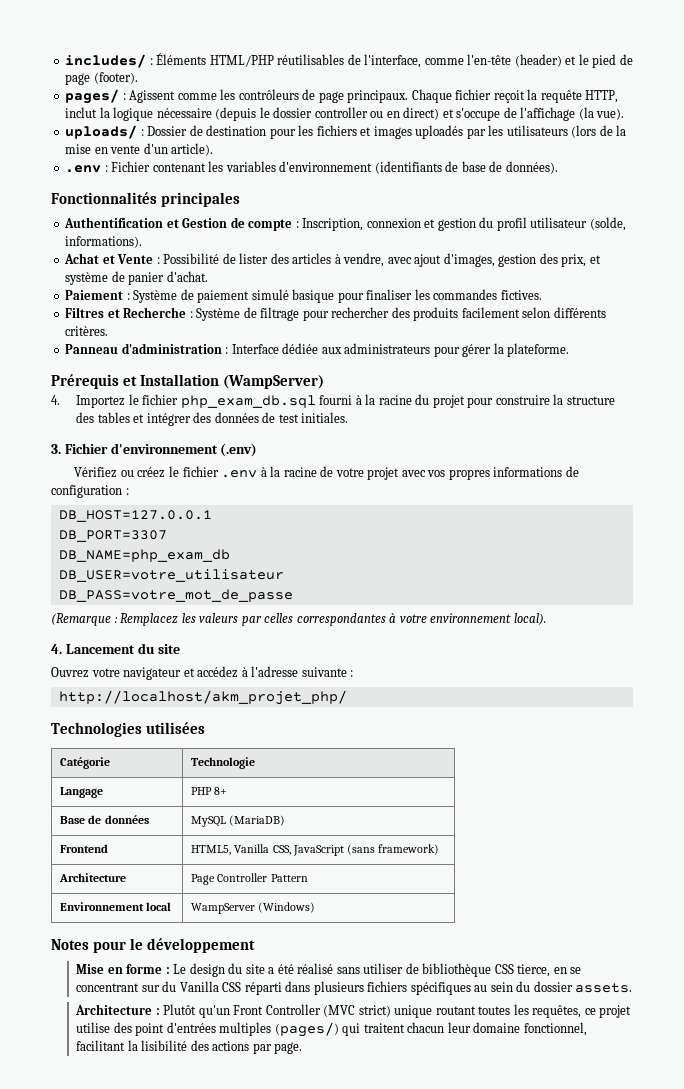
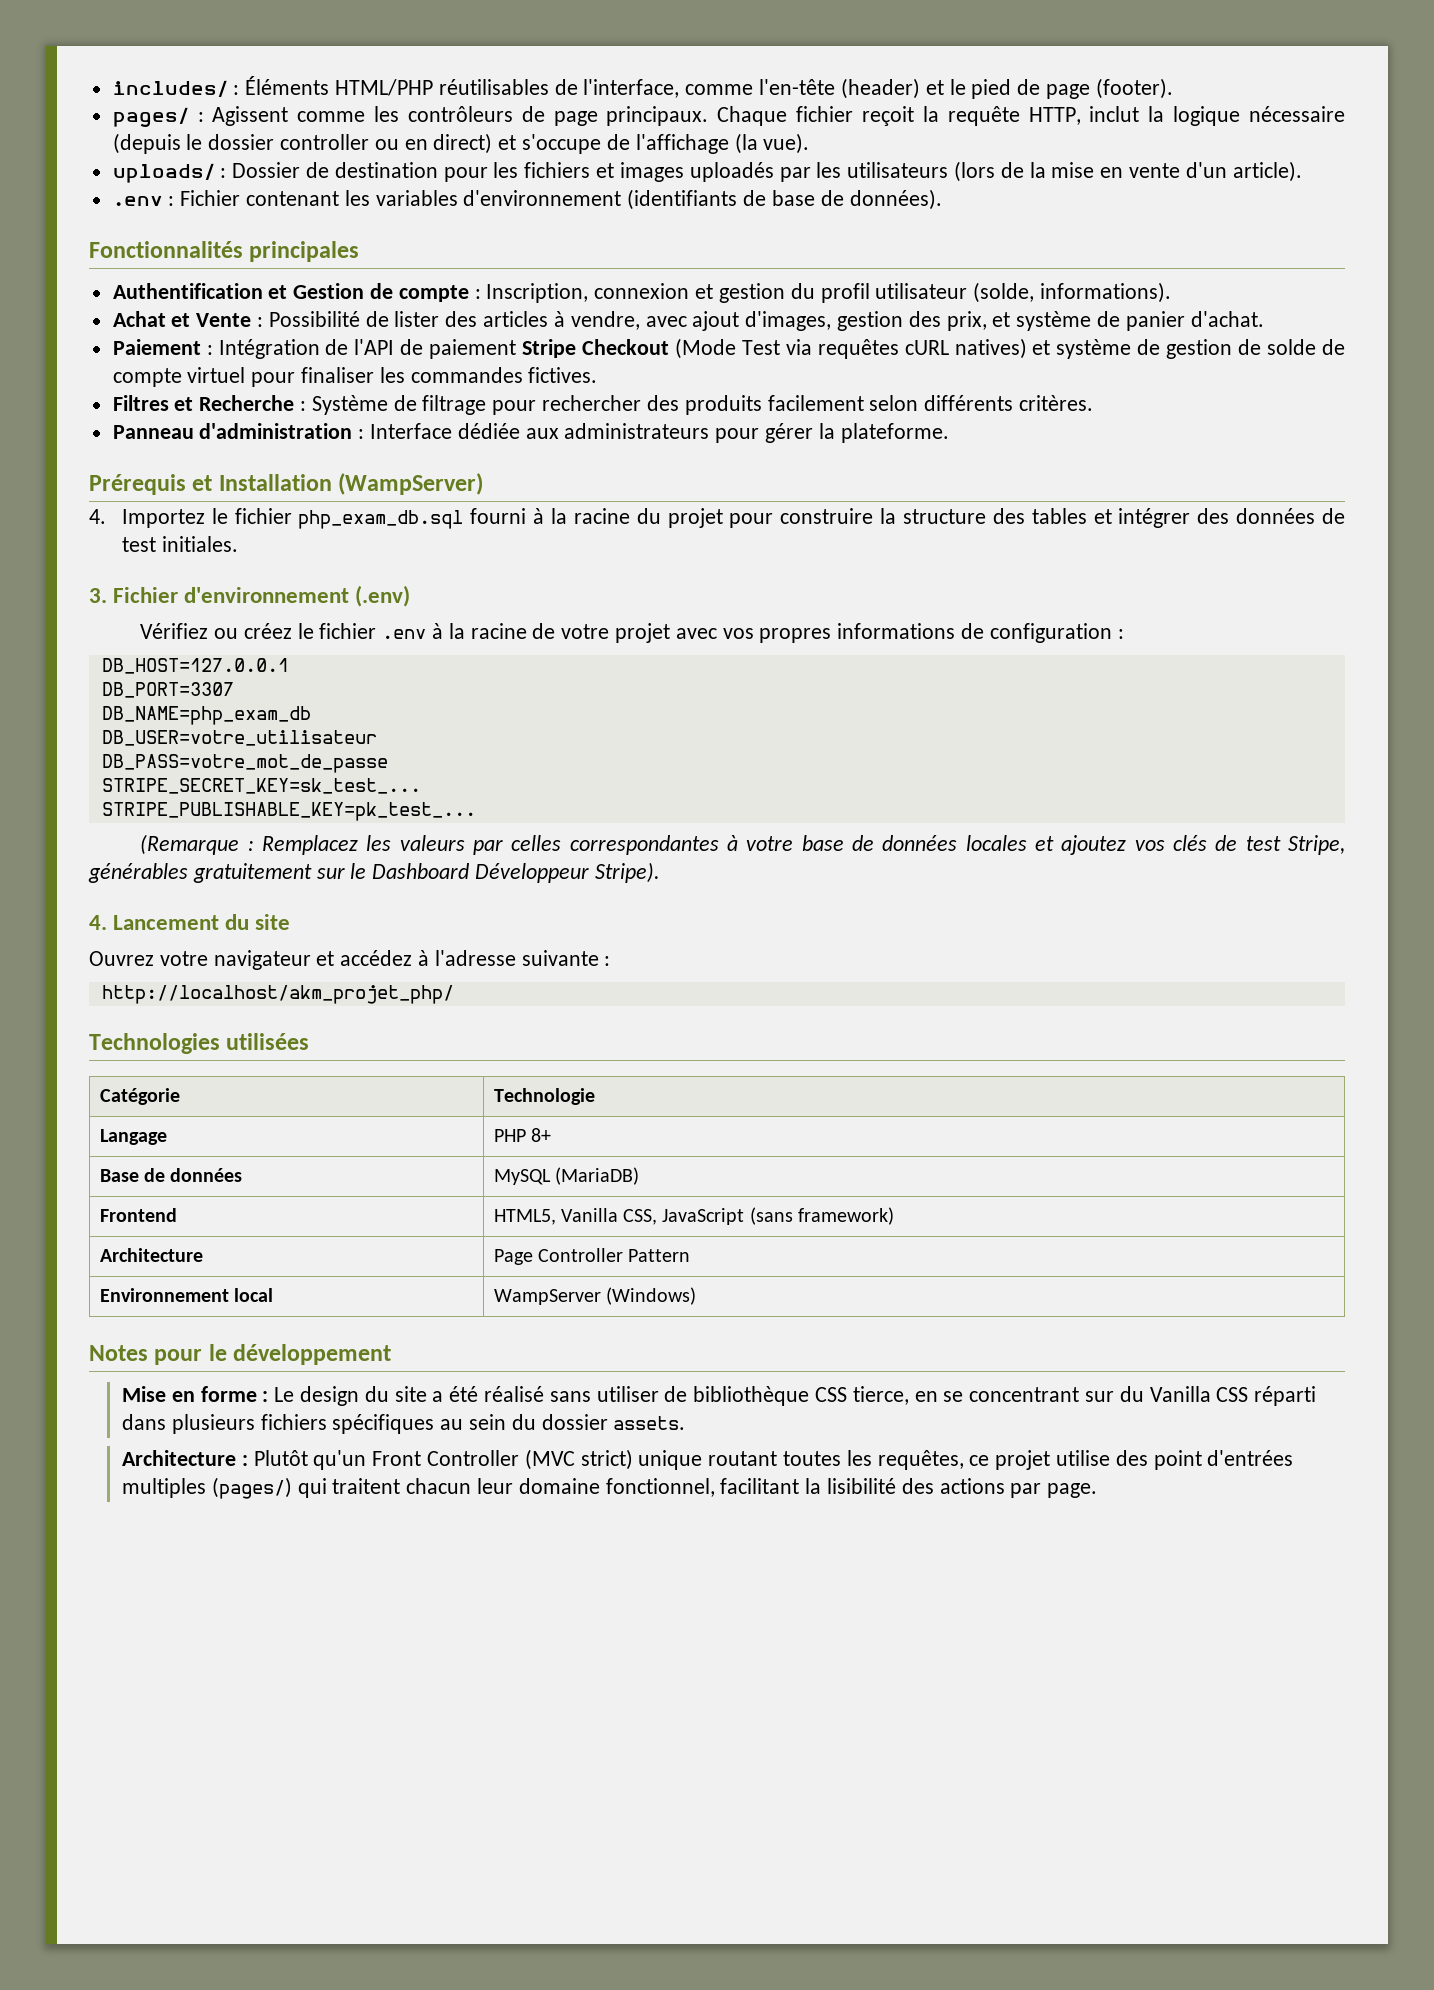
- Paiement : Système de paiement simulé basique pour finaliser les commandes fictives.
+ Paiement : Intégration de l'API de paiement Stripe Checkout (Mode Test via requêtes cURL natives) et système de gestion de solde de compte virtuel pour finaliser les commandes fictives.
+ STRIPE_SECRET_KEY=sk_test_...
+ STRIPE_PUBLISHABLE_KEY=pk_test_...
- (Remarque : Remplacez les valeurs par celles correspondantes à votre environnement local).
+ (Remarque : Remplacez les valeurs par celles correspondantes à votre base de données locales et ajoutez vos clés de test Stripe, générables gratuitement sur le Dashboard Développeur Stripe).

